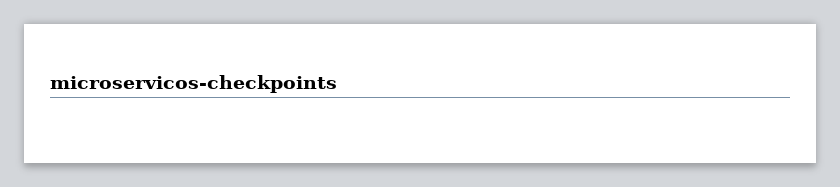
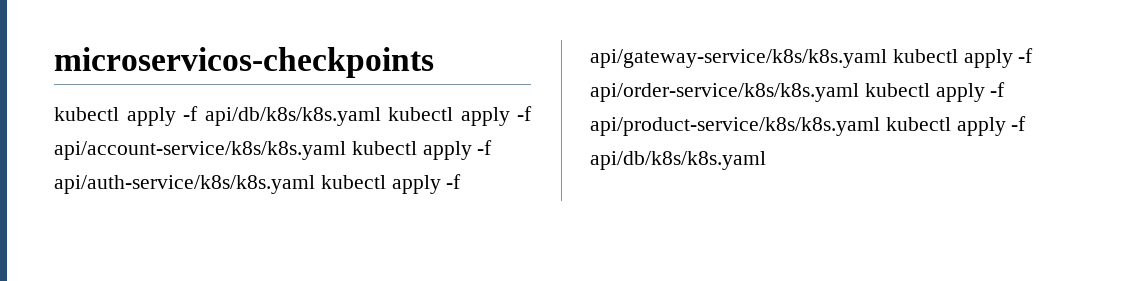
+ kubectl apply -f api/db/k8s/k8s.yaml kubectl apply -f api/account-service/k8s/k8s.yaml kubectl apply -f api/auth-service/k8s/k8s.yaml kubectl apply -f api/gateway-service/k8s/k8s.yaml kubectl apply -f api/order-service/k8s/k8s.yaml kubectl apply -f api/product-service/k8s/k8s.yaml kubectl apply -f api/db/k8s/k8s.yaml

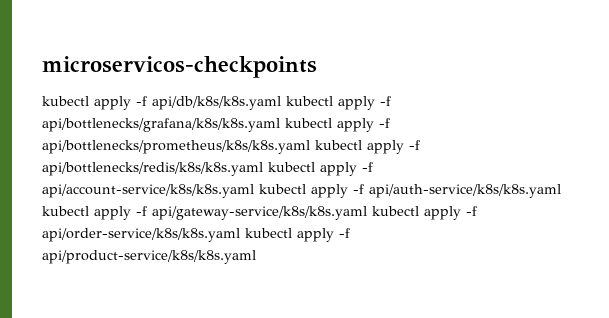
- kubectl apply -f api/db/k8s/k8s.yaml kubectl apply -f api/account-service/k8s/k8s.yaml kubectl apply -f api/auth-service/k8s/k8s.yaml kubectl apply -f api/gateway-service/k8s/k8s.yaml kubectl apply -f api/order-service/k8s/k8s.yaml kubectl apply -f api/product-service/k8s/k8s.yaml kubectl apply -f api/db/k8s/k8s.yaml
+ kubectl apply -f api/db/k8s/k8s.yaml kubectl apply -f api/bottlenecks/grafana/k8s/k8s.yaml kubectl apply -f api/bottlenecks/prometheus/k8s/k8s.yaml kubectl apply -f api/bottlenecks/redis/k8s/k8s.yaml kubectl apply -f api/account-service/k8s/k8s.yaml kubectl apply -f api/auth-service/k8s/k8s.yaml kubectl apply -f api/gateway-service/k8s/k8s.yaml kubectl apply -f api/order-service/k8s/k8s.yaml kubectl apply -f api/product-service/k8s/k8s.yaml

